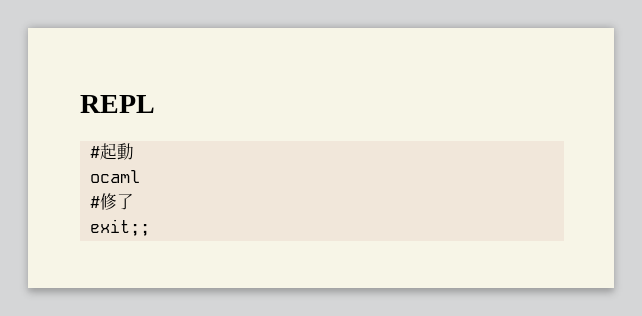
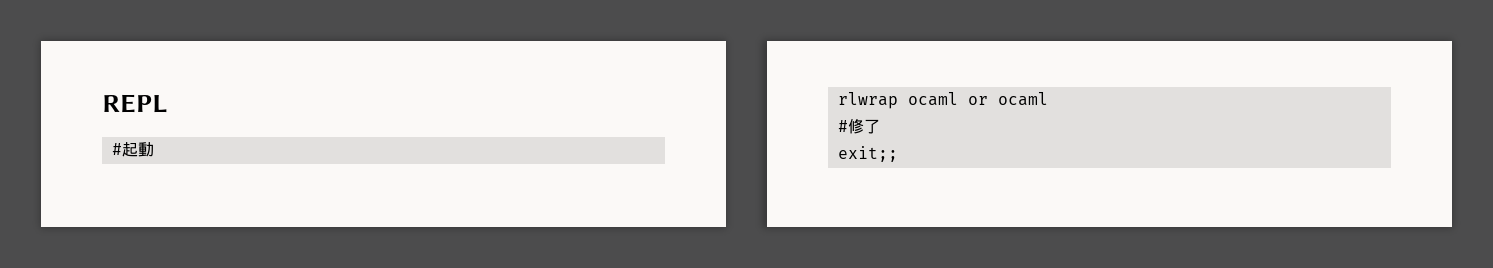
- ocaml
+ rlwrap ocaml or ocaml

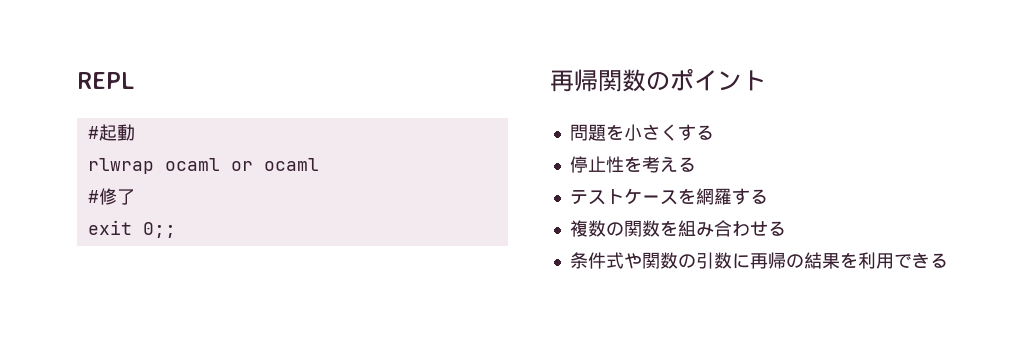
- exit;;
+ exit 0;;
+ 再帰関数のポイント
+ 問題を小さくする
+ 停止性を考える
+ テストケースを網羅する
+ 複数の関数を組み合わせる
+ 条件式や関数の引数に再帰の結果を利用できる

